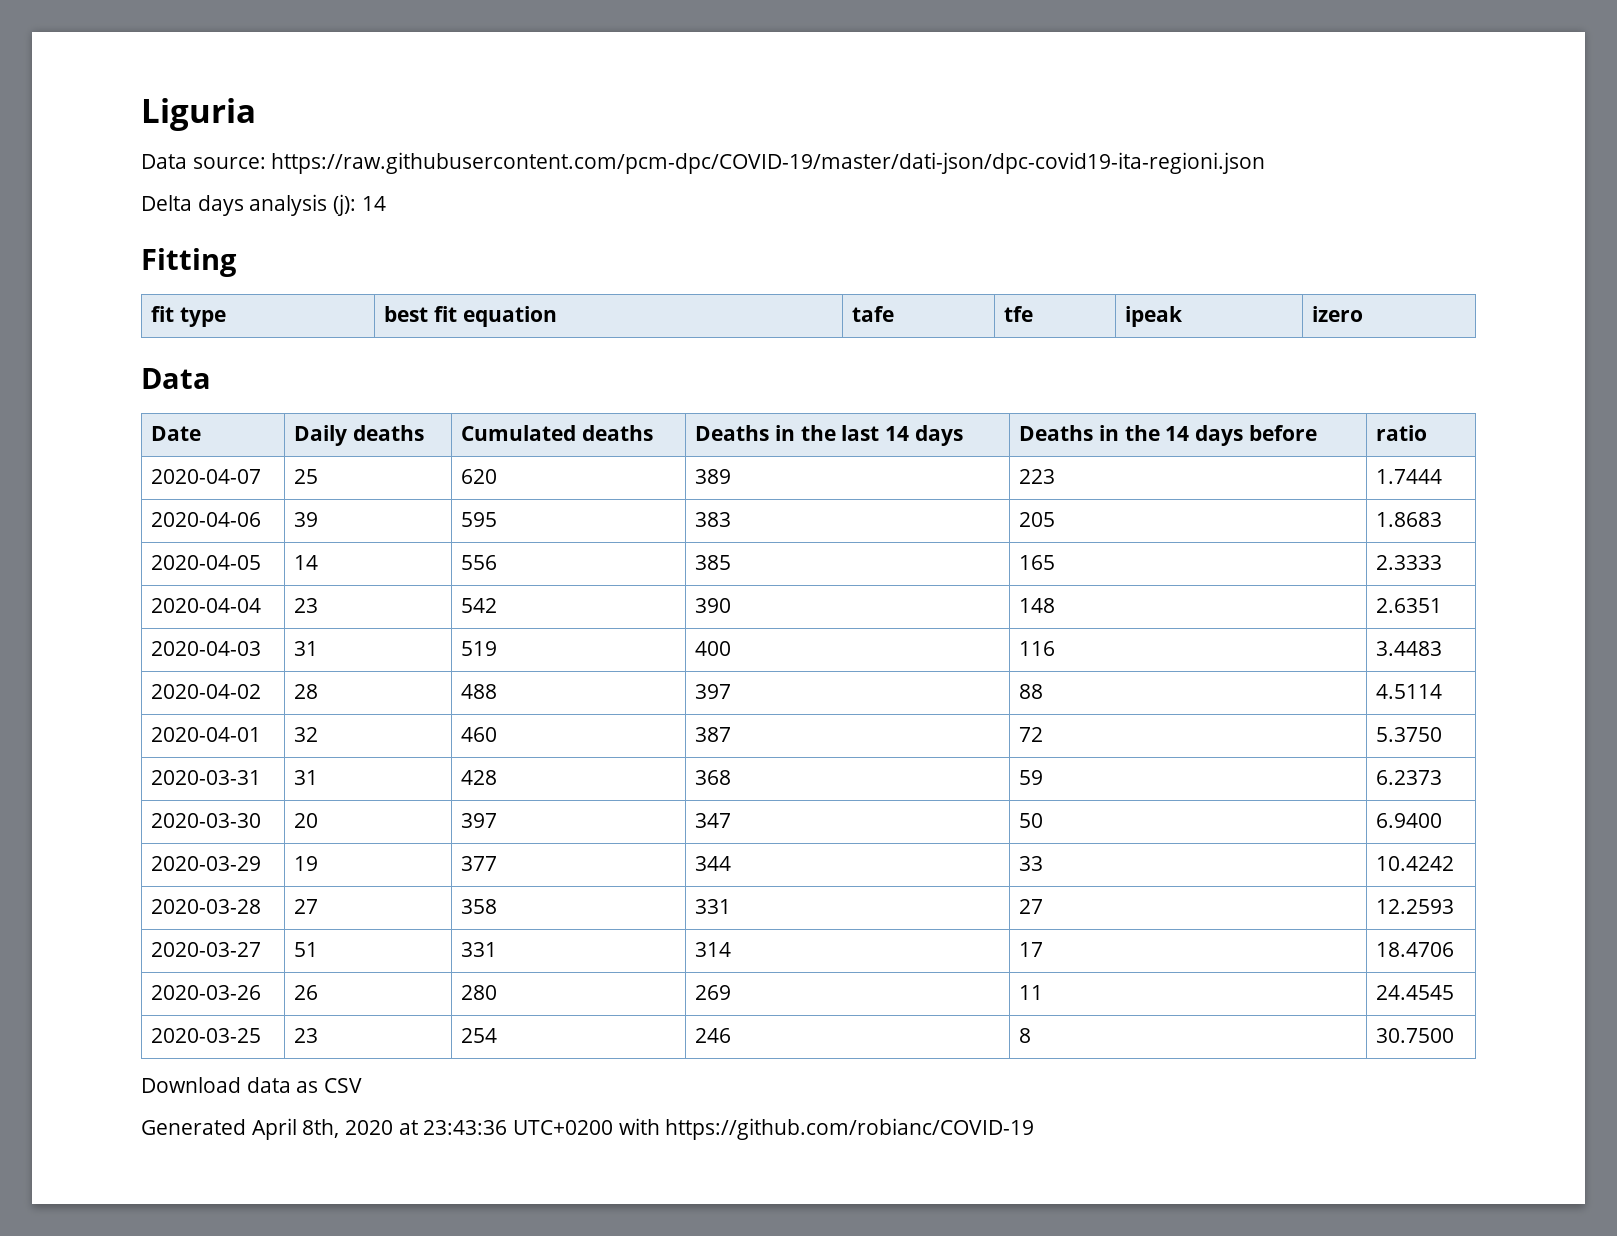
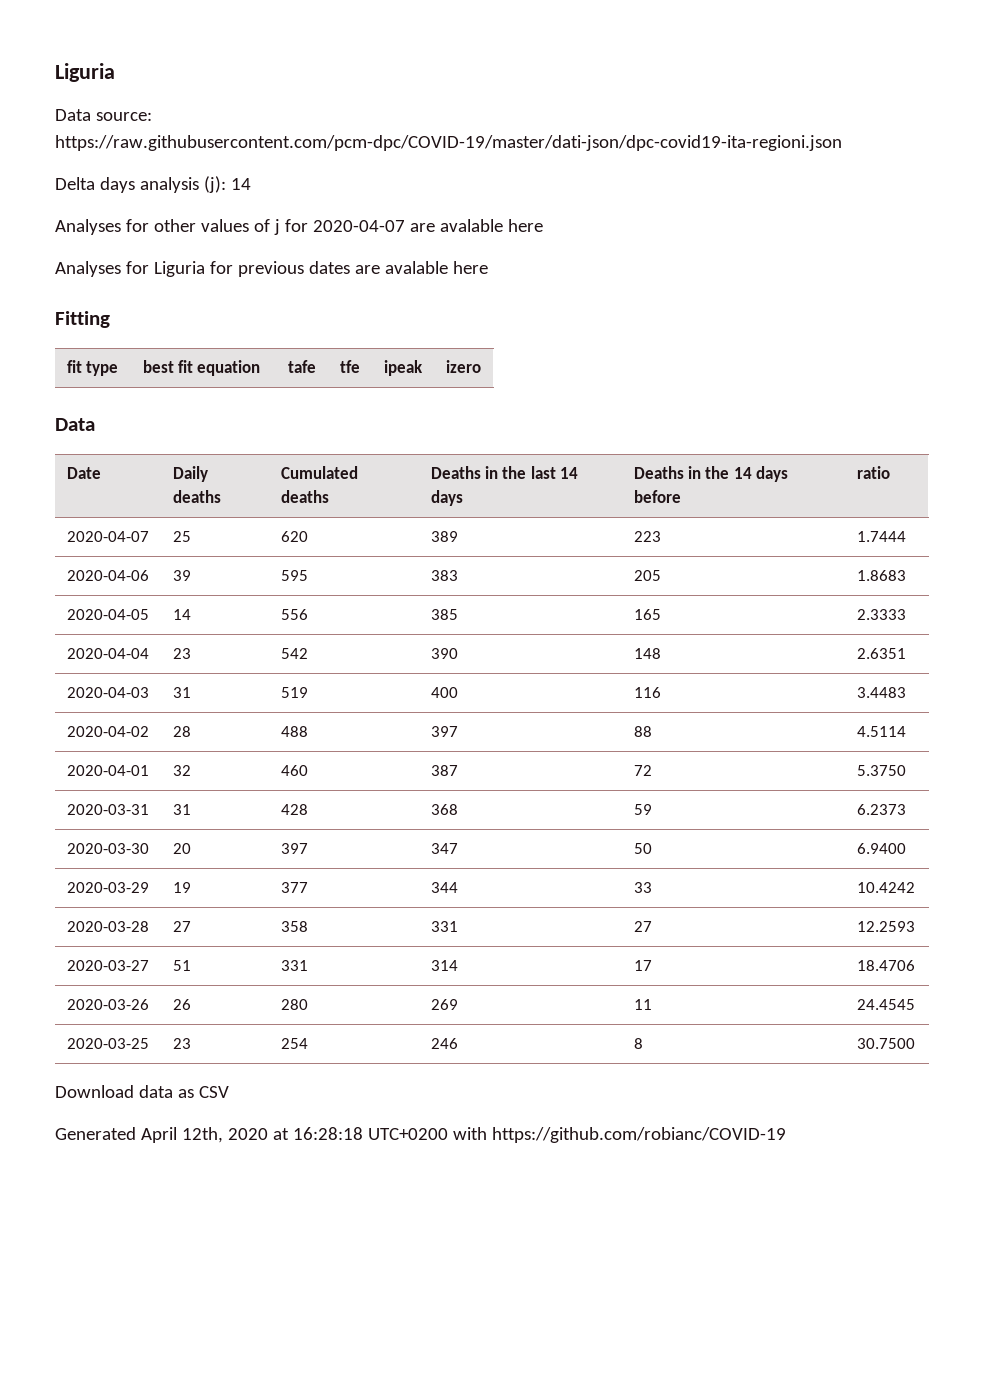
+ Analyses for other values of j for 2020-04-07 are avalable here
+ Analyses for Liguria for previous dates are avalable here
- Generated April 8th, 2020 at 23:43:36 UTC+0200 with https://github.com/robianc/COVID-19
+ Generated April 12th, 2020 at 16:28:18 UTC+0200 with https://github.com/robianc/COVID-19

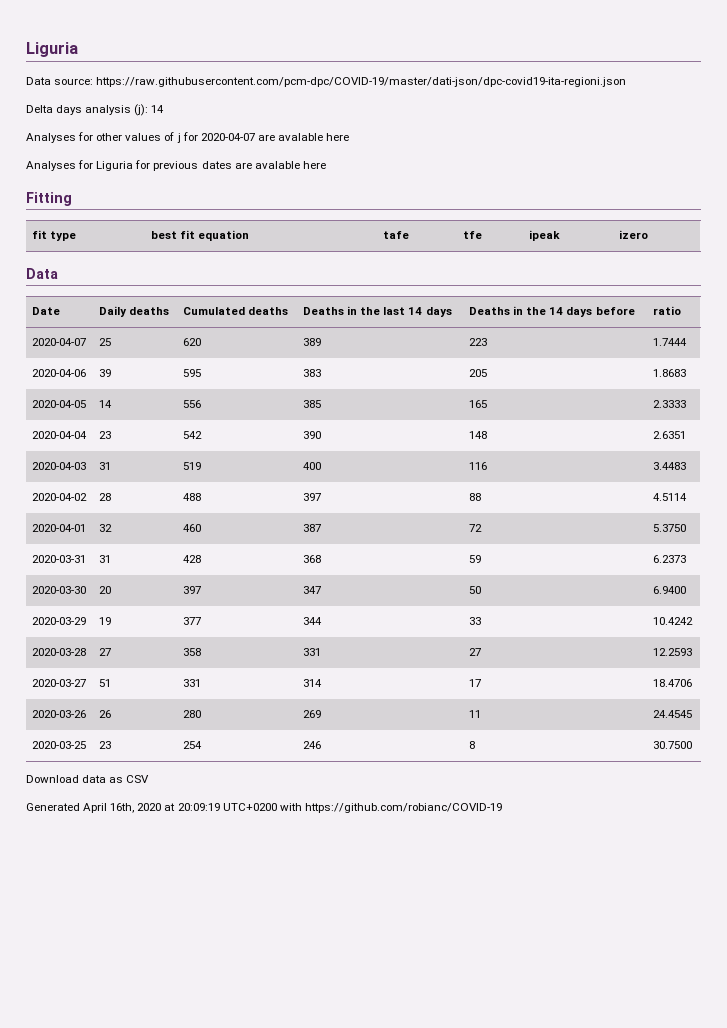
- Generated April 12th, 2020 at 16:28:18 UTC+0200 with https://github.com/robianc/COVID-19
+ Generated April 16th, 2020 at 20:09:19 UTC+0200 with https://github.com/robianc/COVID-19

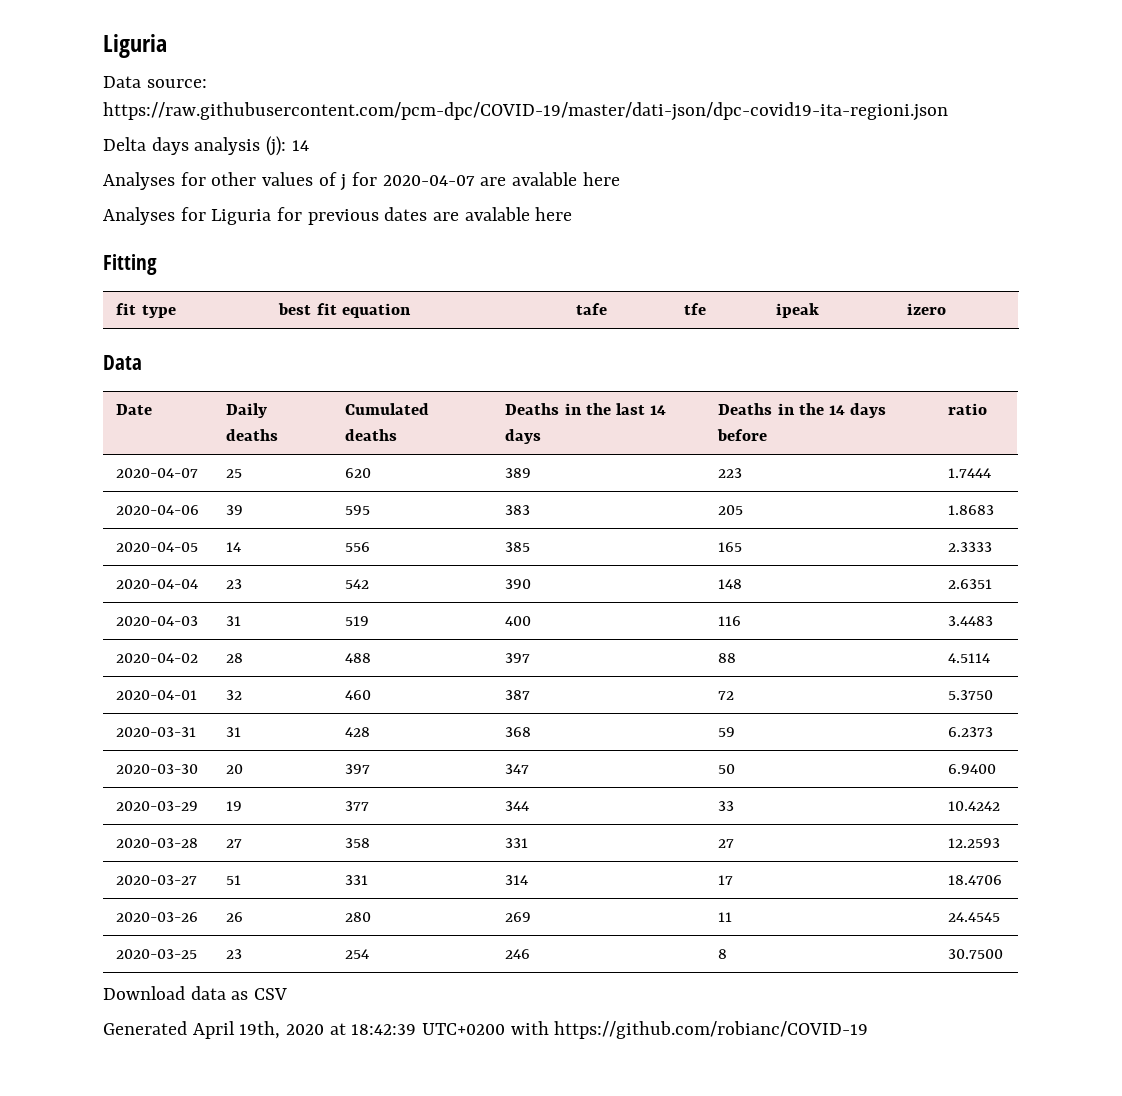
- Generated April 16th, 2020 at 20:09:19 UTC+0200 with https://github.com/robianc/COVID-19
+ Generated April 19th, 2020 at 18:42:39 UTC+0200 with https://github.com/robianc/COVID-19

